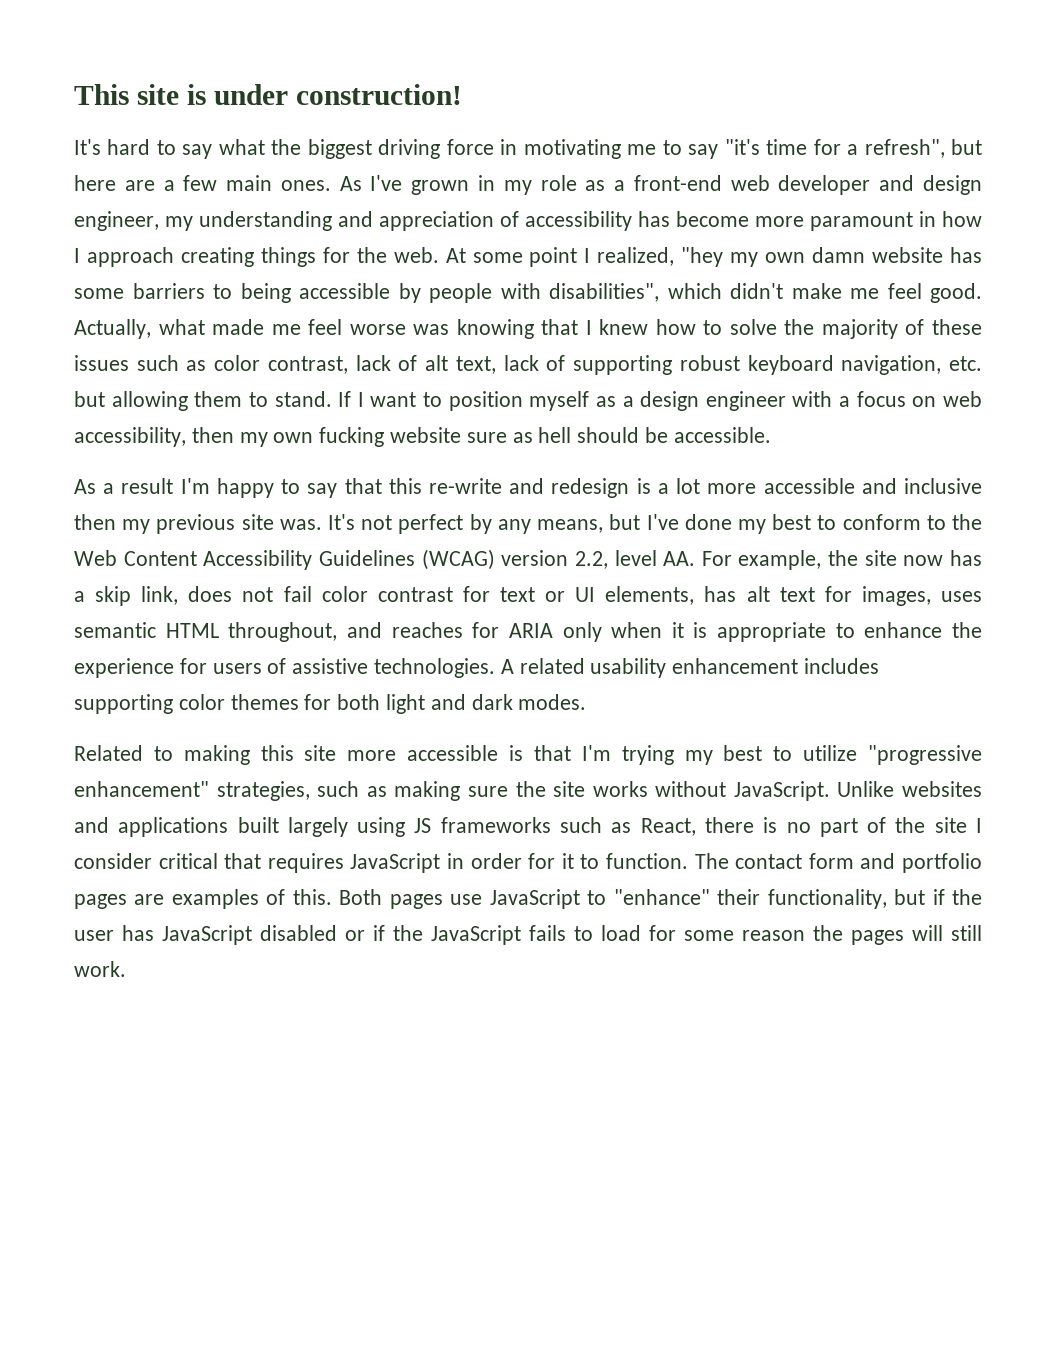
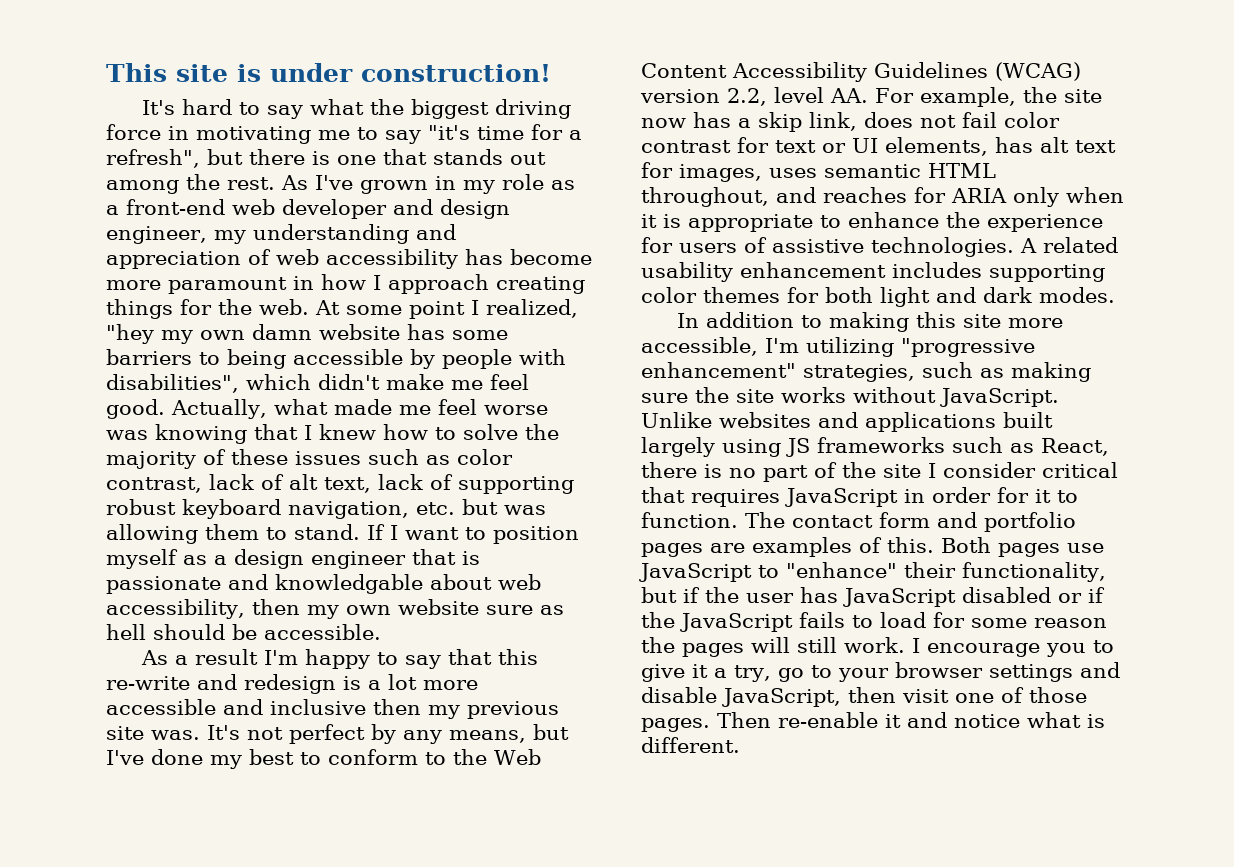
- It's hard to say what the biggest driving force in motivating me to say "it's time for a refresh", but here are a few main ones.
+ It's hard to say what the biggest driving force in motivating me to say "it's time for a refresh", but there is one that stands out among the rest.
- As I've grown in my role as a front-end web developer and design engineer, my understanding and appreciation of accessibility has become more paramount in how I approach creating things for the web.
+ As I've grown in my role as a front-end web developer and design engineer, my understanding and appreciation of web accessibility has become more paramount in how I approach creating things for the web.
- Actually, what made me feel worse was knowing that I knew how to solve the majority of these issues such as color contrast, lack of alt text, lack of supporting robust keyboard navigation, etc. but allowing them to stand.
+ Actually, what made me feel worse was knowing that I knew how to solve the majority of these issues such as color contrast, lack of alt text, lack of supporting robust keyboard navigation, etc. but was allowing them to stand.
- If I want to position myself as a design engineer with a focus on web accessibility, then my own fucking website sure as hell should be accessible.
+ If I want to position myself as a design engineer that is passionate and knowledgable about web accessibility, then my own website sure as hell should be accessible.
- Related to making this site more accessible is that I'm trying my best to utilize "progressive enhancement" strategies, such as making sure the site works without JavaScript.
+ In addition to making this site more accessible, I'm utilizing "progressive enhancement" strategies, such as making sure the site works without JavaScript.
+ I encourage you to give it a try, go to your browser settings and disable JavaScript, then visit one of those pages. Then re-enable it and notice what is different.

